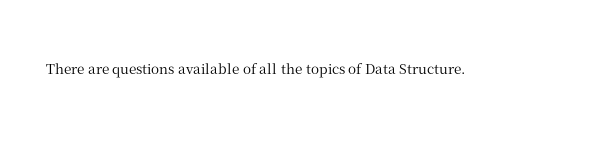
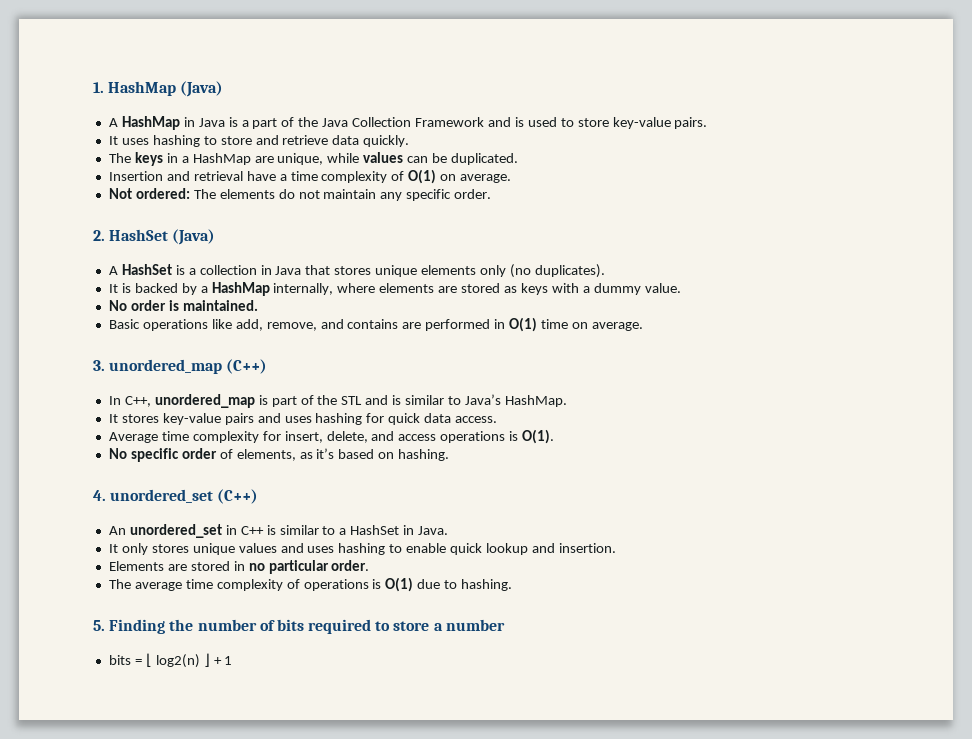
- There are questions available of all the topics of Data Structure.
+ 1. HashMap (Java)
+ A HashMap in Java is a part of the Java Collection Framework and is used to store key-value pairs.
+ It uses hashing to store and retrieve data quickly.
+ The keys in a HashMap are unique, while values can be duplicated.
+ Insertion and retrieval have a time complexity of O(1) on average.
+ Not ordered: The elements do not maintain any specific order.
+ 2. HashSet (Java)
+ A HashSet is a collection in Java that stores unique elements only (no duplicates).
+ It is backed by a HashMap internally, where elements are stored as keys with a dummy value.
+ No order is maintained.
+ Basic operations like add, remove, and contains are performed in O(1) time on average.
+ 3. unordered_map (C++)
+ In C++, unordered_map is part of the STL and is similar to Java’s HashMap.
+ It stores key-value pairs and uses hashing for quick data access.
+ Average time complexity for insert, delete, and access operations is O(1).
+ No specific order of elements, as it’s based on hashing.
+ 4. unordered_set (C++)
+ An unordered_set in C++ is similar to a HashSet in Java.
+ It only stores unique values and uses hashing to enable quick lookup and insertion.
+ Elements are stored in no particular order.
+ The average time complexity of operations is O(1) due to hashing.
+ 5. Finding the number of bits required to store a number
+ bits = ⌊ log2(n) ⌋ + 1

